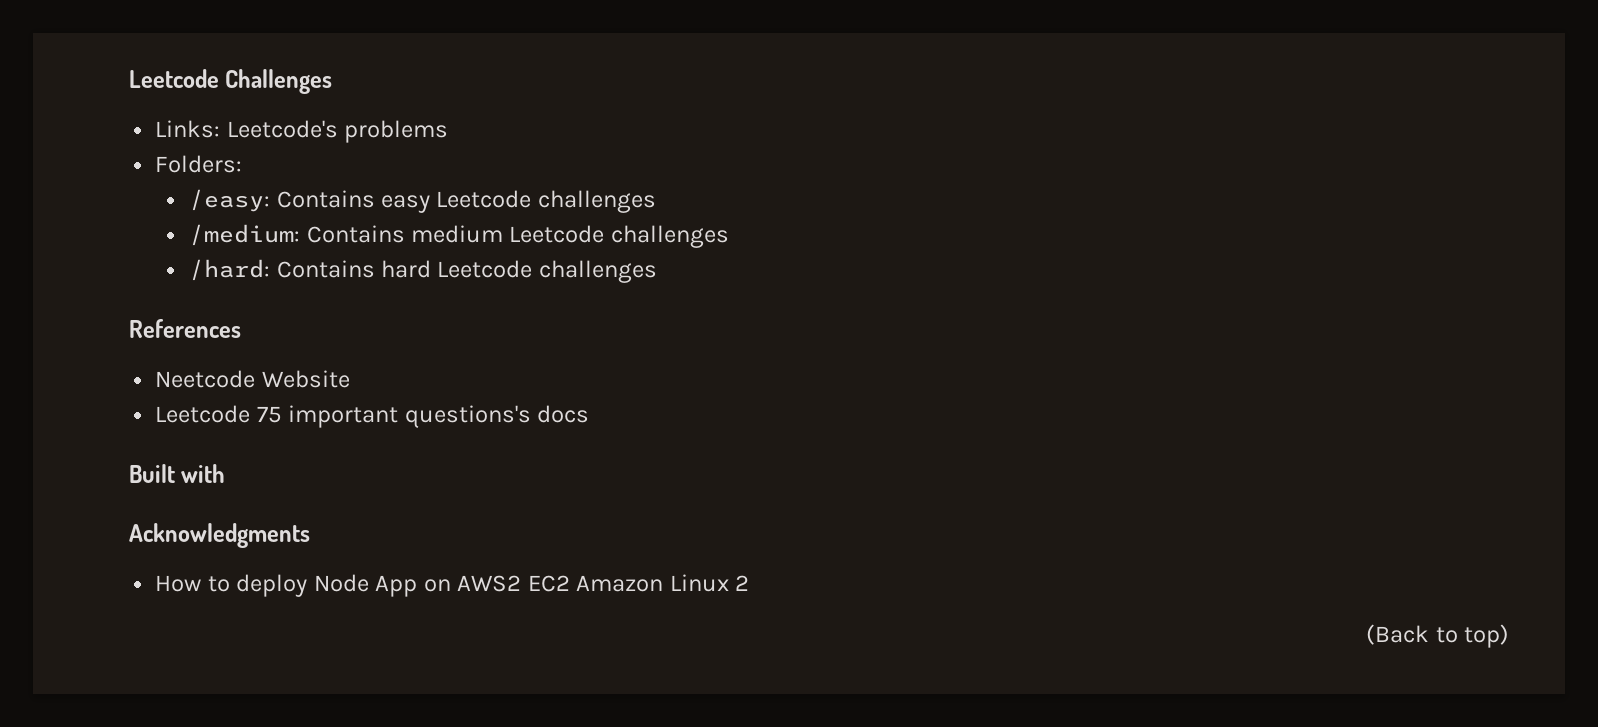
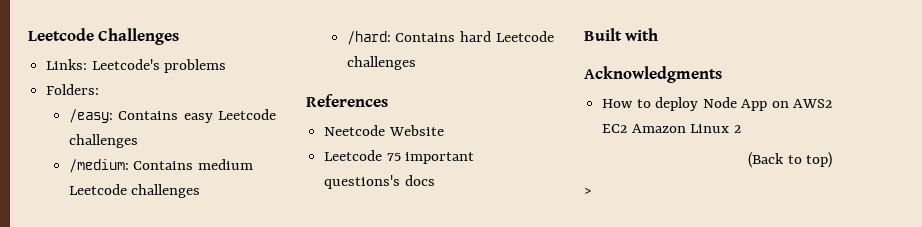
+ >

